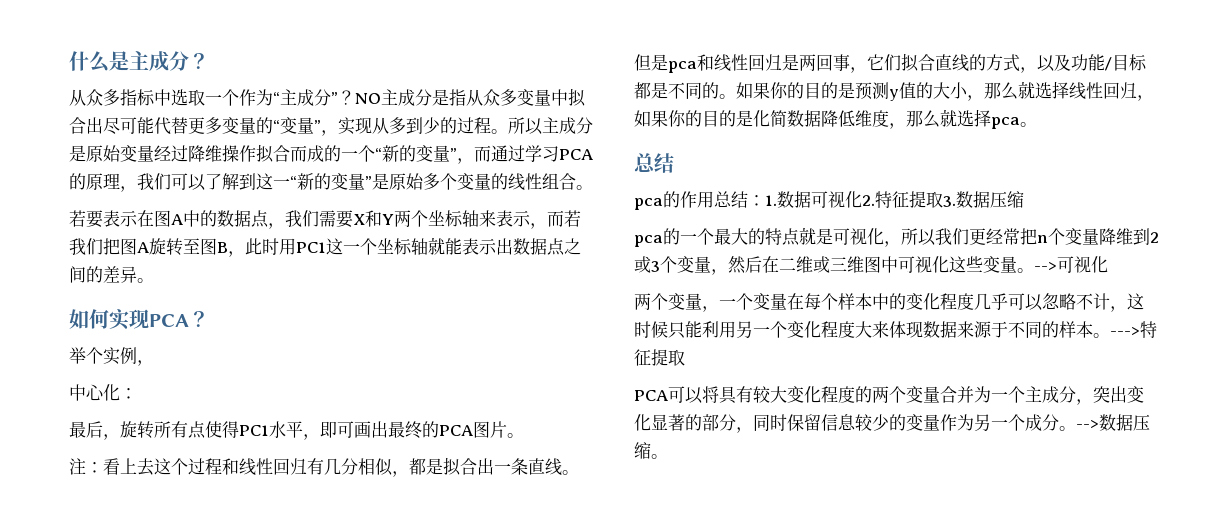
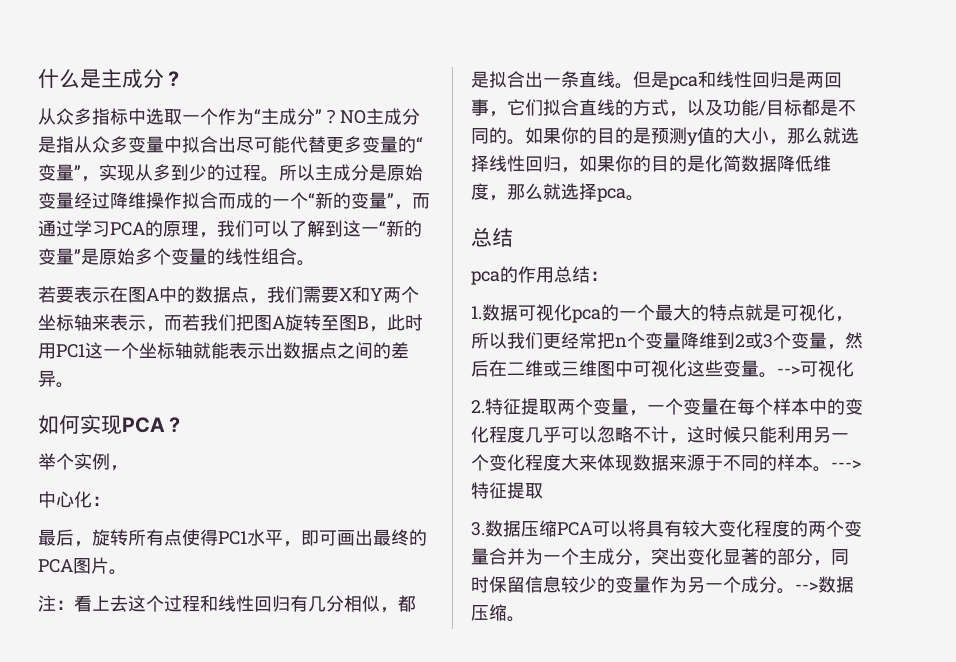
- pca的作用总结：1.数据可视化2.特征提取3.数据压缩
- pca的一个最大的特点就是可视化，所以我们更经常把n个变量降维到2或3个变量，然后在二维或三维图中可视化这些变量。
+ pca的作用总结：
+ 1.数据可视化pca的一个最大的特点就是可视化，所以我们更经常把n个变量降维到2或3个变量，然后在二维或三维图中可视化这些变量。
- 两个变量，一个变量在每个样本中的变化程度几乎可以忽略不计，这时候只能利用另一个变化程度大来体现数据来源于不同的样本。
+ 2.特征提取两个变量，一个变量在每个样本中的变化程度几乎可以忽略不计，这时候只能利用另一个变化程度大来体现数据来源于不同的样本。
- PCA可以将具有较大变化程度的两个变量合并为一个主成分，突出变化显著的部分，同时保留信息较少的变量作为另一个成分。
+ 3.数据压缩PCA可以将具有较大变化程度的两个变量合并为一个主成分，突出变化显著的部分，同时保留信息较少的变量作为另一个成分。

